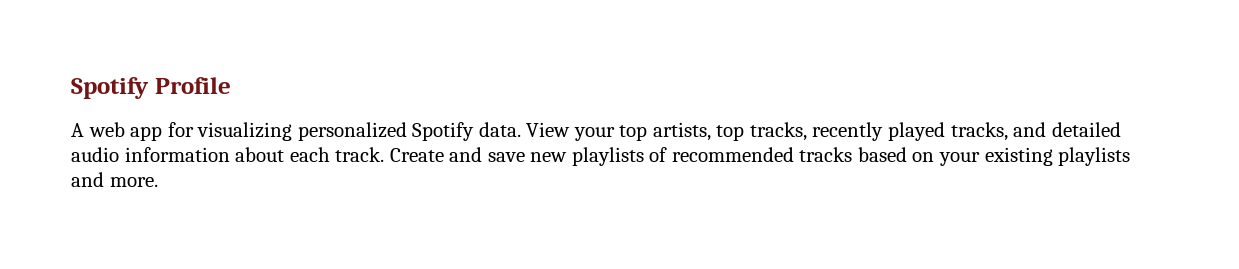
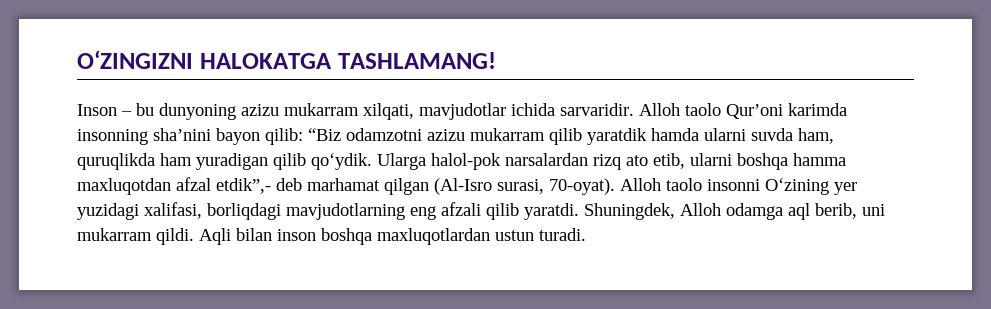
- Spotify Profile
- A web app for visualizing personalized Spotify data. View your top artists, top tracks, recently played tracks, and detailed audio information about each track. Create and save new playlists of recommended tracks based on your existing playlists and more.
+ O‘ZINGIZNI HALOKATGA TASHLAMANG!
+ Inson – bu dunyoning azizu mukarram xilqati, mavjudotlar ichida sarvaridir. Alloh taolo Qur’oni karimda insonning sha’nini bayon qilib: “Biz odamzotni azizu mukarram qilib yaratdik hamda ularni suvda ham, quruqlikda ham yuradigan qilib qo‘ydik. Ularga halol-pok narsalardan rizq ato etib, ularni boshqa hamma maxluqotdan afzal etdik”,- deb marhamat qilgan (Al-Isro surasi, 70-oyat). Alloh taolo insonni O‘zining yer yuzidagi xalifasi, borliqdagi mavjudotlarning eng afzali qilib yaratdi. Shuningdek, Alloh odamga aql berib, uni mukarram qildi. Aqli bilan inson boshqa maxluqotlardan ustun turadi.

